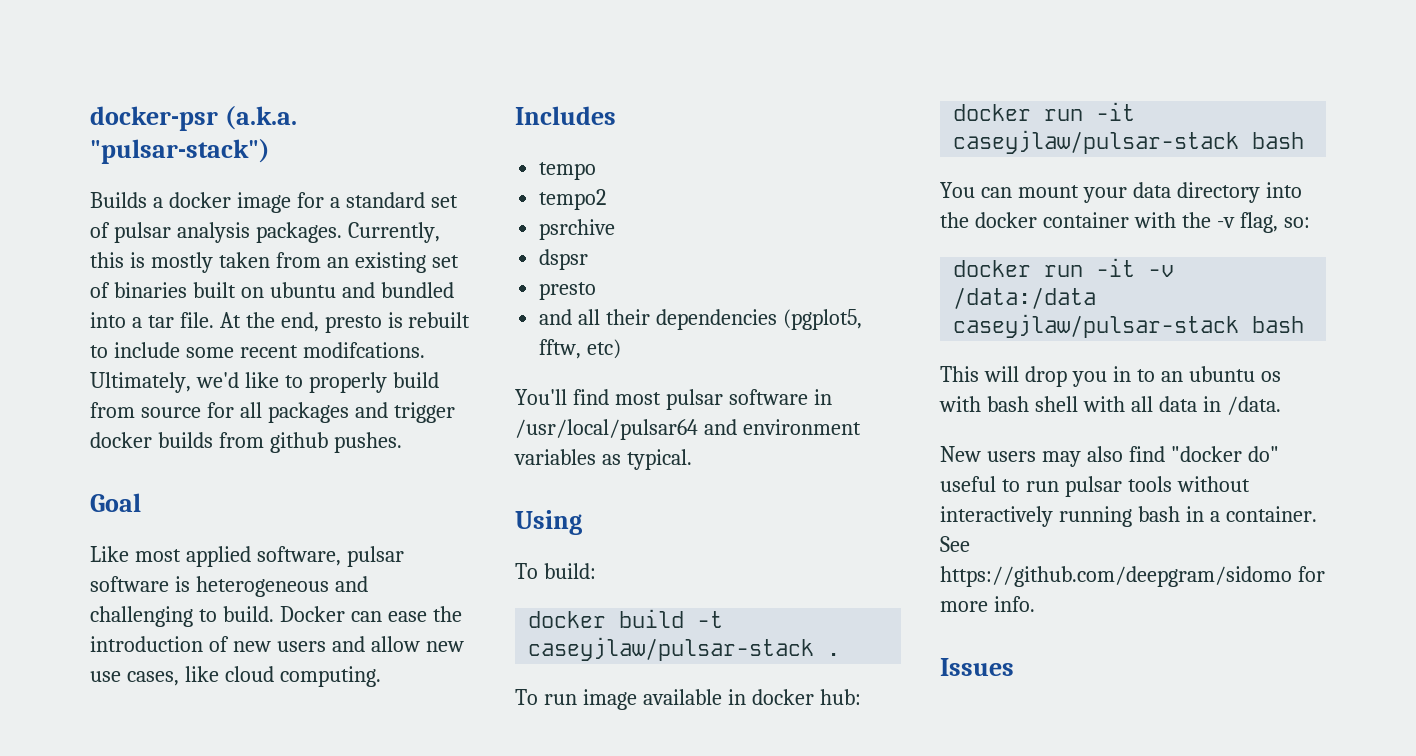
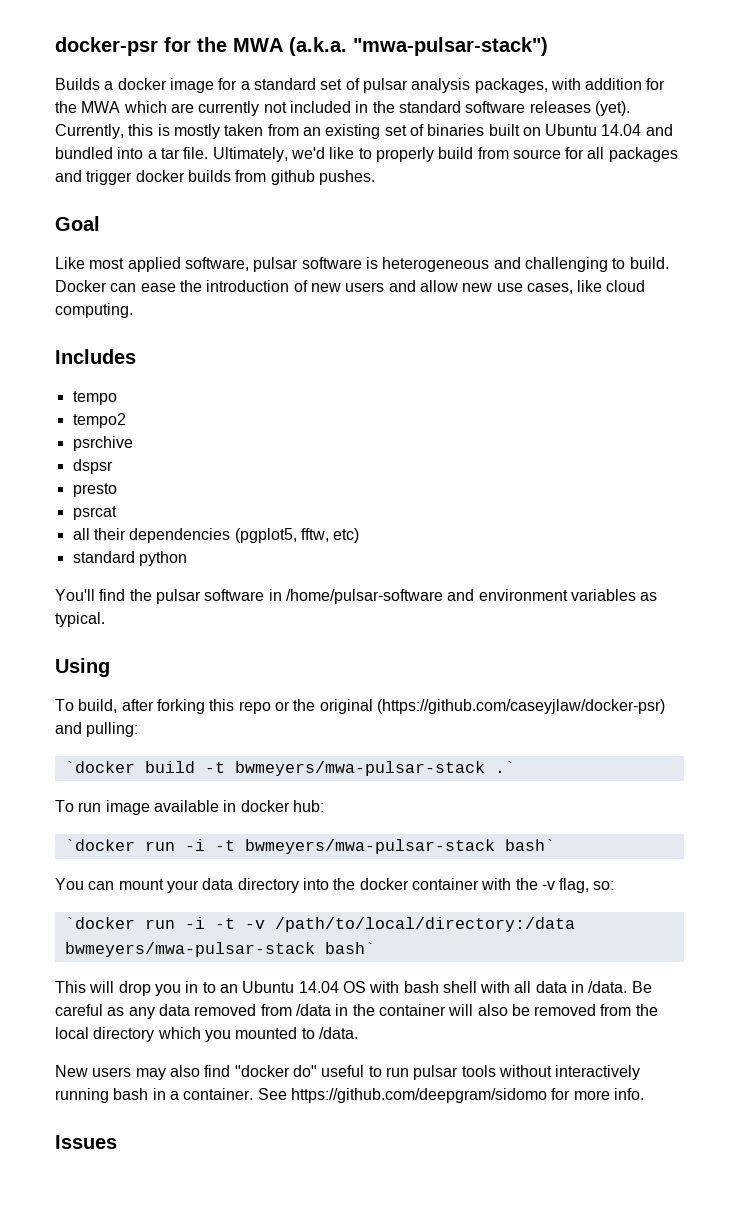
- docker-psr (a.k.a. "pulsar-stack")
+ docker-psr for the MWA (a.k.a. "mwa-pulsar-stack")
- Builds a docker image for a standard set of pulsar analysis packages.
+ Builds a docker image for a standard set of pulsar analysis packages, with addition for the MWA which are currently not included in the standard software releases (yet).
- Currently, this is mostly taken from an existing set of binaries built on ubuntu and bundled into a tar file.
+ Currently, this is mostly taken from an existing set of binaries built on Ubuntu 14.04 and bundled into a tar file.
- At the end, presto is rebuilt to include some recent modifcations.
- and all their dependencies (pgplot5, fftw, etc)
+ psrcat
+ all their dependencies (pgplot5, fftw, etc)
+ standard python
- You'll find most pulsar software in /usr/local/pulsar64 and environment variables as typical.
+ You'll find the pulsar software in /home/pulsar-software and environment variables as typical.
- To build:
- docker build -t caseyjlaw/pulsar-stack .
+ To build, after forking this repo or the original (https://github.com/caseyjlaw/docker-psr) and pulling:
+ `docker build -t bwmeyers/mwa-pulsar-stack .`
- docker run -it caseyjlaw/pulsar-stack bash
+ `docker run -i -t bwmeyers/mwa-pulsar-stack bash`
- docker run -it -v /data:/data caseyjlaw/pulsar-stack bash
+ `docker run -i -t -v /path/to/local/directory:/data bwmeyers/mwa-pulsar-stack bash`
- This will drop you in to an ubuntu os with bash shell with all data in /data.
+ This will drop you in to an Ubuntu 14.04 OS with bash shell with all data in /data. Be careful as any data removed from /data in the container will also be removed from the local directory which you mounted to /data.

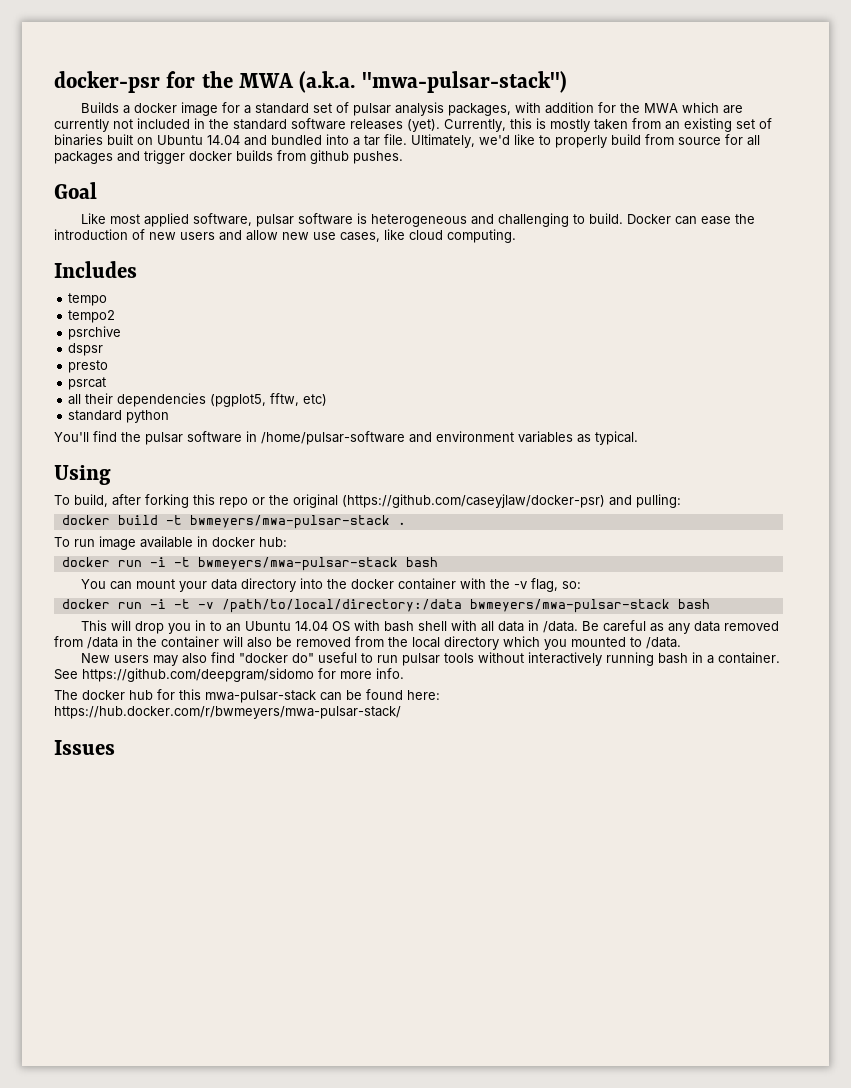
- `docker build -t bwmeyers/mwa-pulsar-stack .`
+ docker build -t bwmeyers/mwa-pulsar-stack .
- `docker run -i -t bwmeyers/mwa-pulsar-stack bash`
+ docker run -i -t bwmeyers/mwa-pulsar-stack bash
- `docker run -i -t -v /path/to/local/directory:/data bwmeyers/mwa-pulsar-stack bash`
+ docker run -i -t -v /path/to/local/directory:/data bwmeyers/mwa-pulsar-stack bash
+ The docker hub for this mwa-pulsar-stack can be found here: https://hub.docker.com/r/bwmeyers/mwa-pulsar-stack/

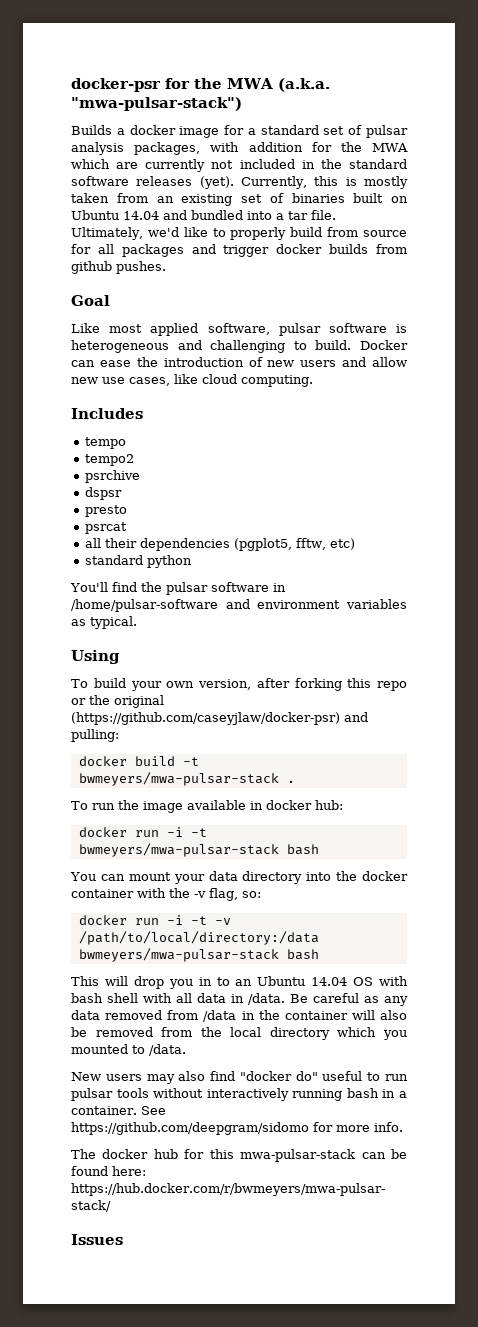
- To build, after forking this repo or the original (https://github.com/caseyjlaw/docker-psr) and pulling:
+ To build your own version, after forking this repo or the original (https://github.com/caseyjlaw/docker-psr) and pulling:
- To run image available in docker hub:
+ To run the image available in docker hub:

